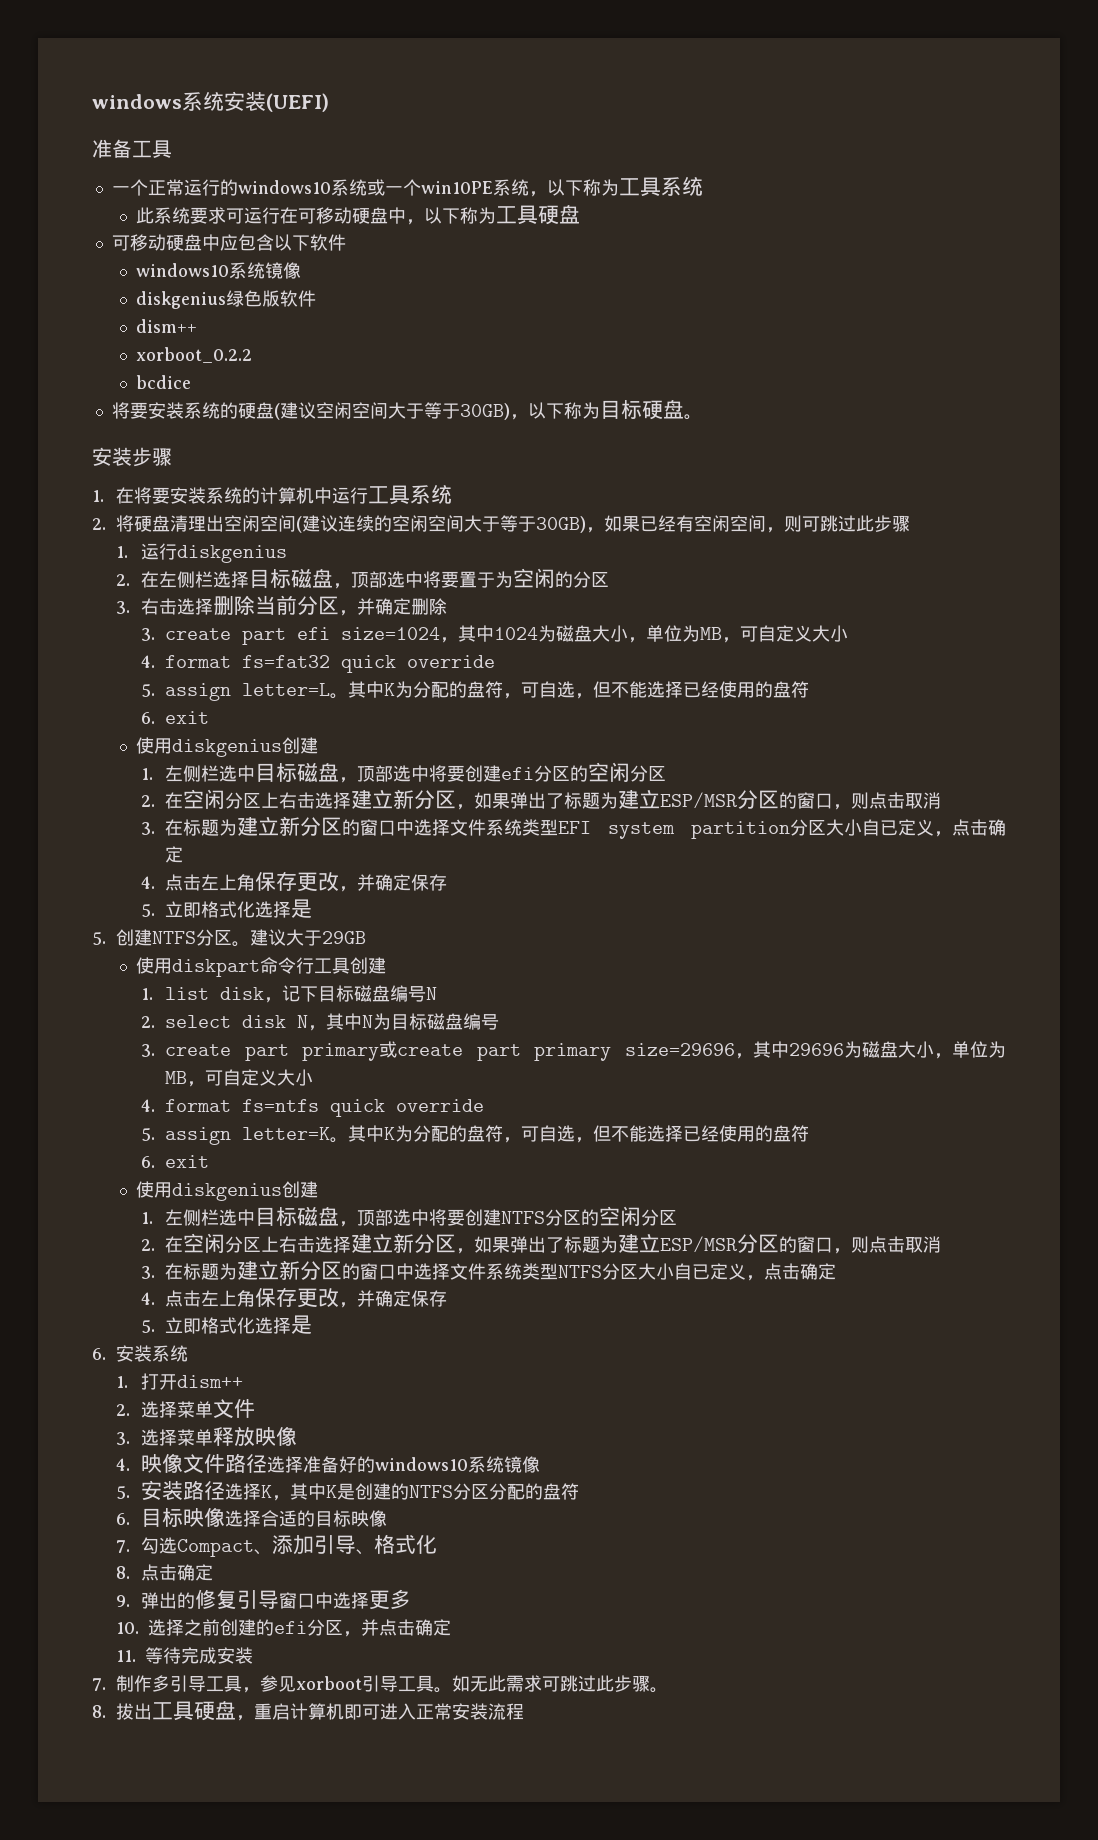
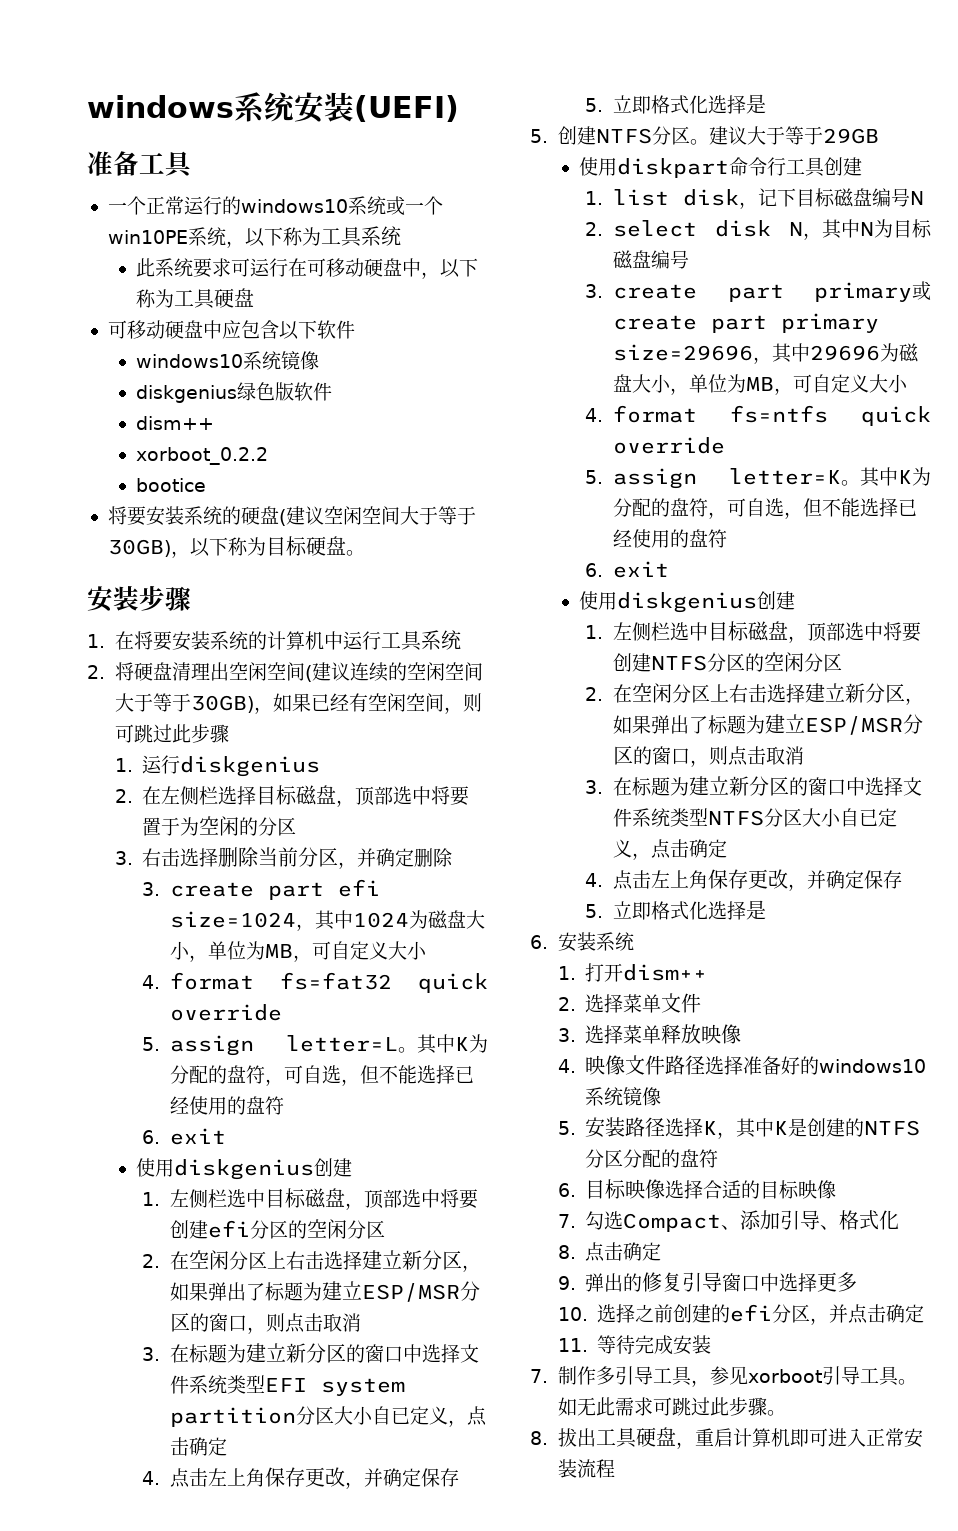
- bcdice
+ bootice
- 建议大于29GB
+ 建议大于等于29GB

